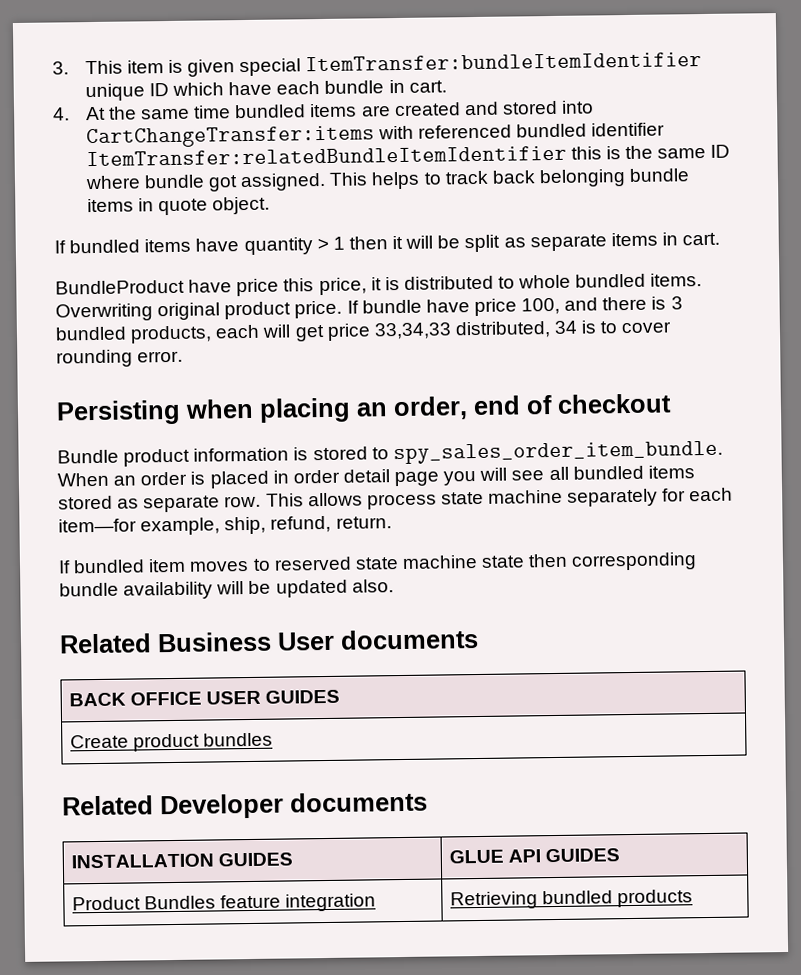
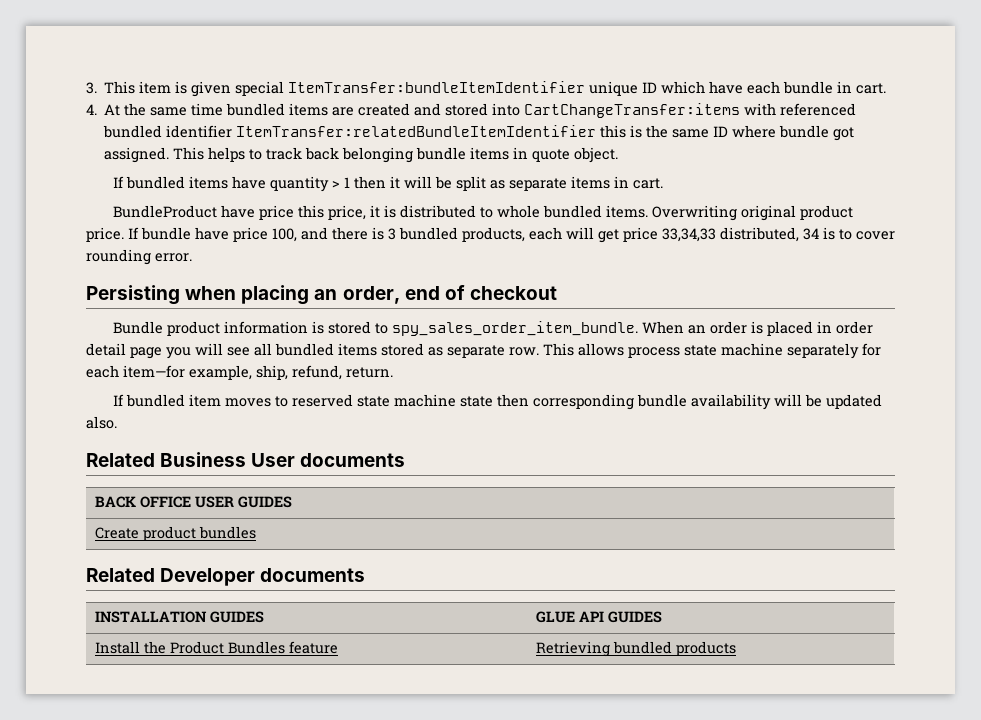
- Product Bundles feature integration | Retrieving bundled products
+ Install the Product Bundles feature | Retrieving bundled products

